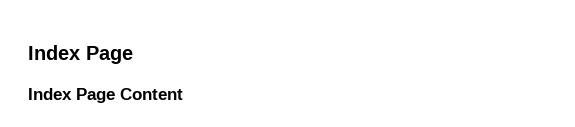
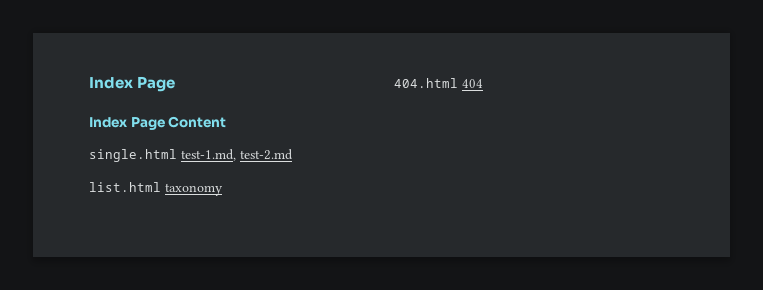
+ single.html test-1.md, test-2.md
+ list.html taxonomy
+ 404.html 404

